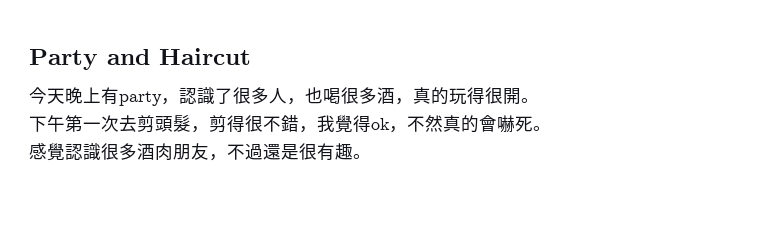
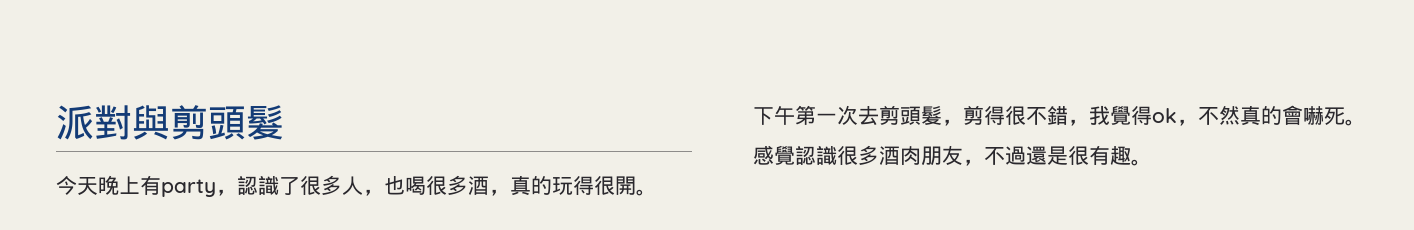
- Party and Haircut
+ 派對與剪頭髮

